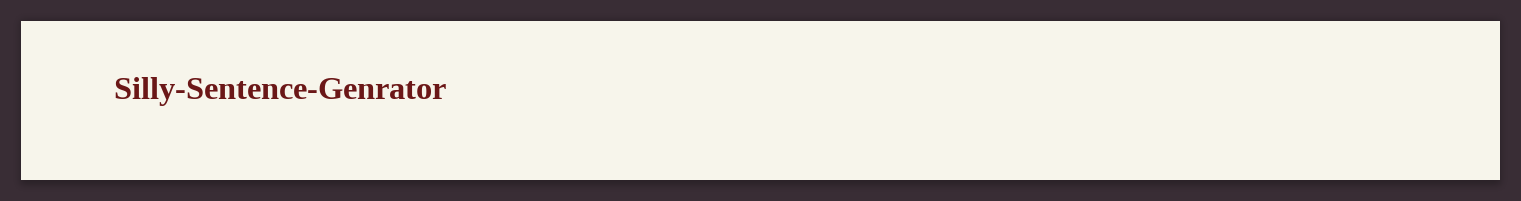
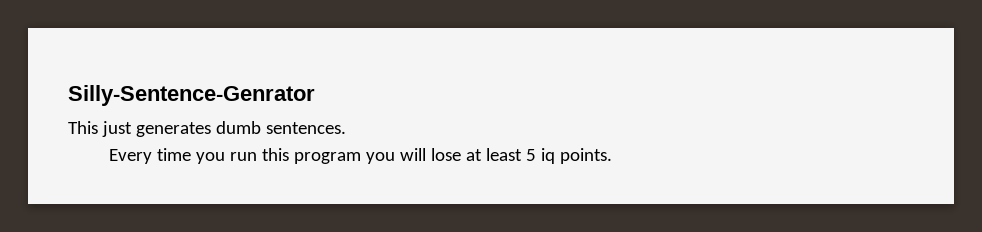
+ This just generates dumb sentences.
+ Every time you run this program you will lose at least 5 iq points.

